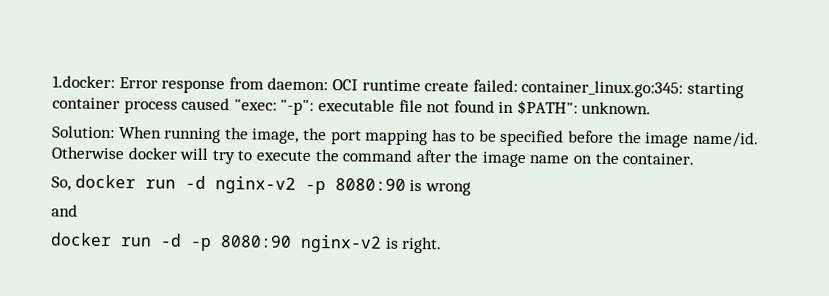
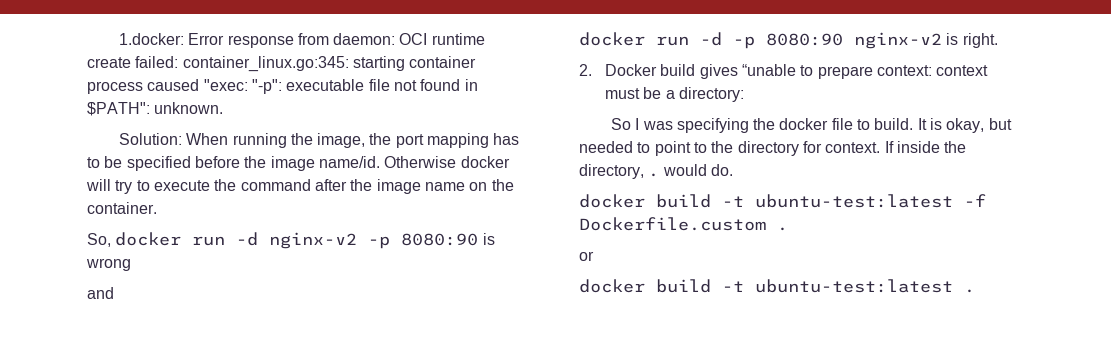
+ 2. Docker build gives “unable to prepare context: context must be a directory:
+ So I was specifying the docker file to build. It is okay, but needed to point to the directory for context. If inside the directory, . would do.
+ docker build -t ubuntu-test:latest -f Dockerfile.custom .
+ or
+ docker build -t ubuntu-test:latest .

